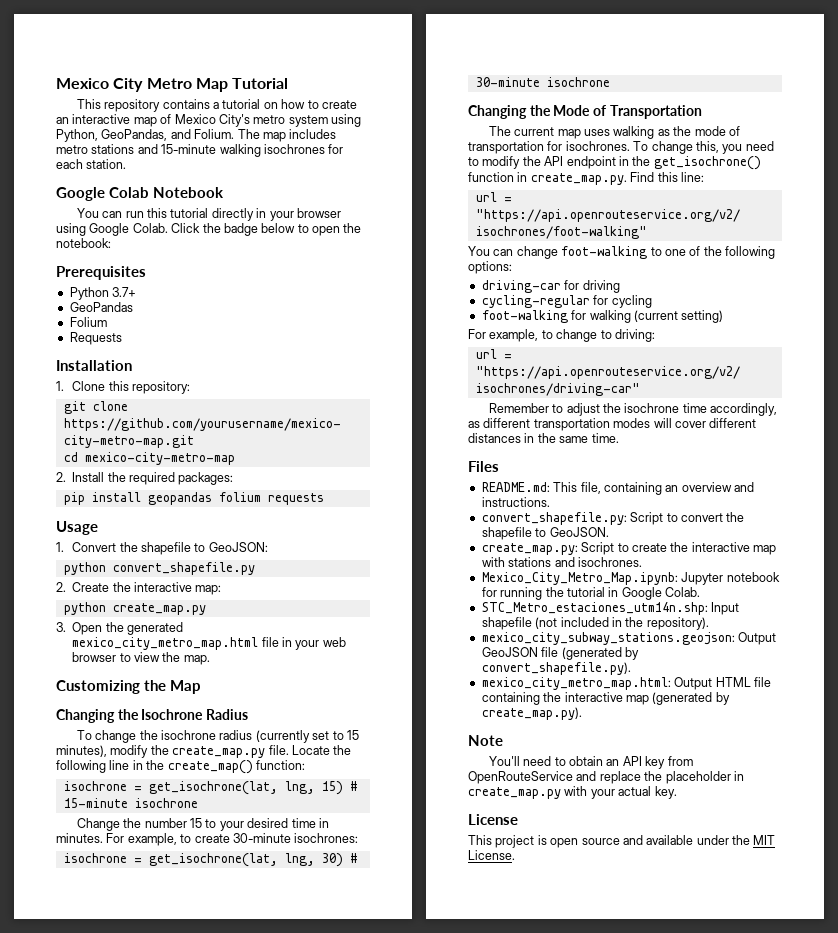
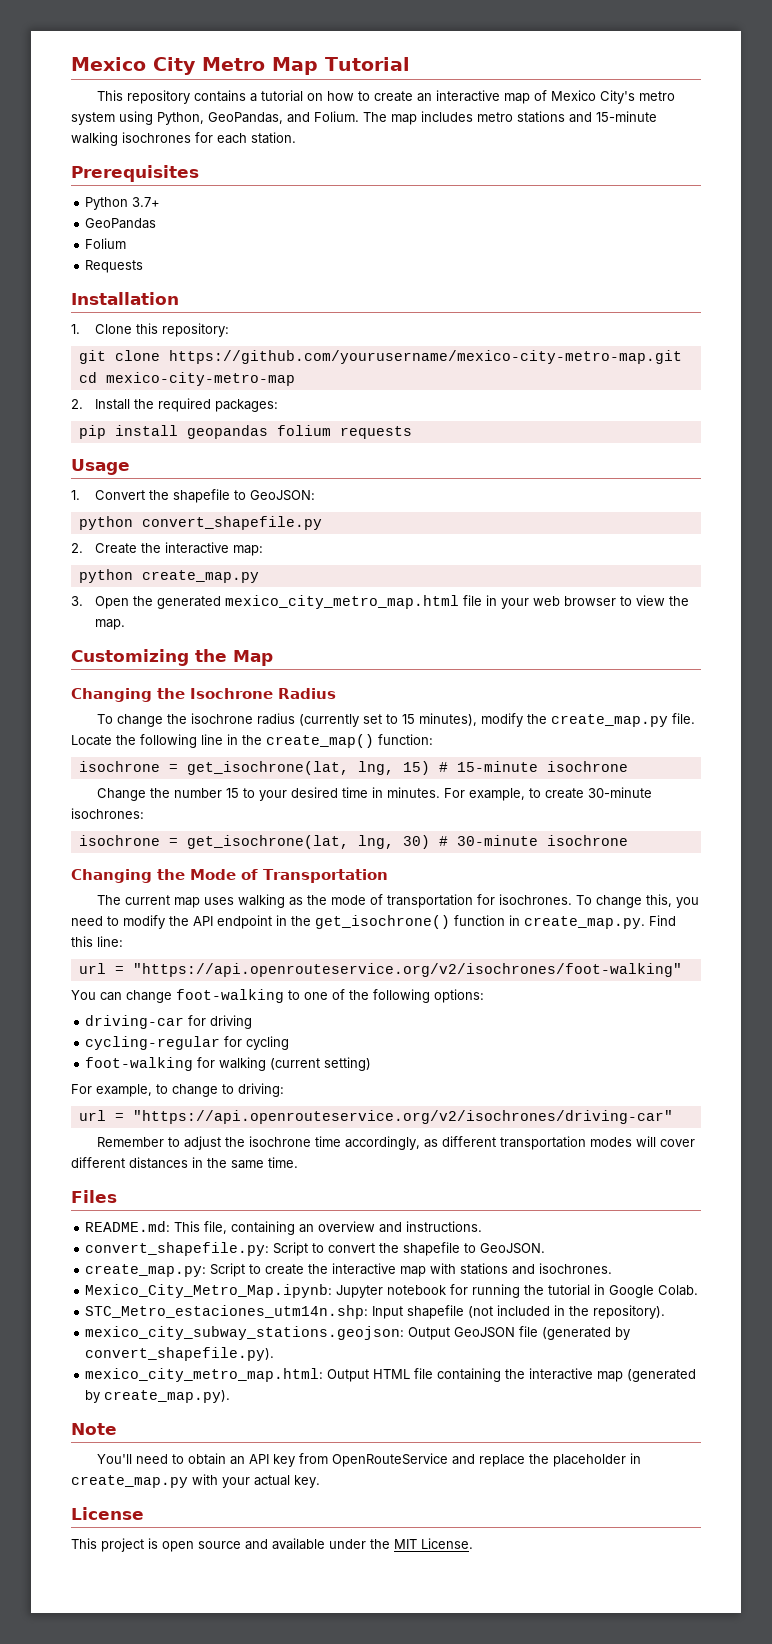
- Google Colab Notebook
- You can run this tutorial directly in your browser using Google Colab. Click the badge below to open the notebook:

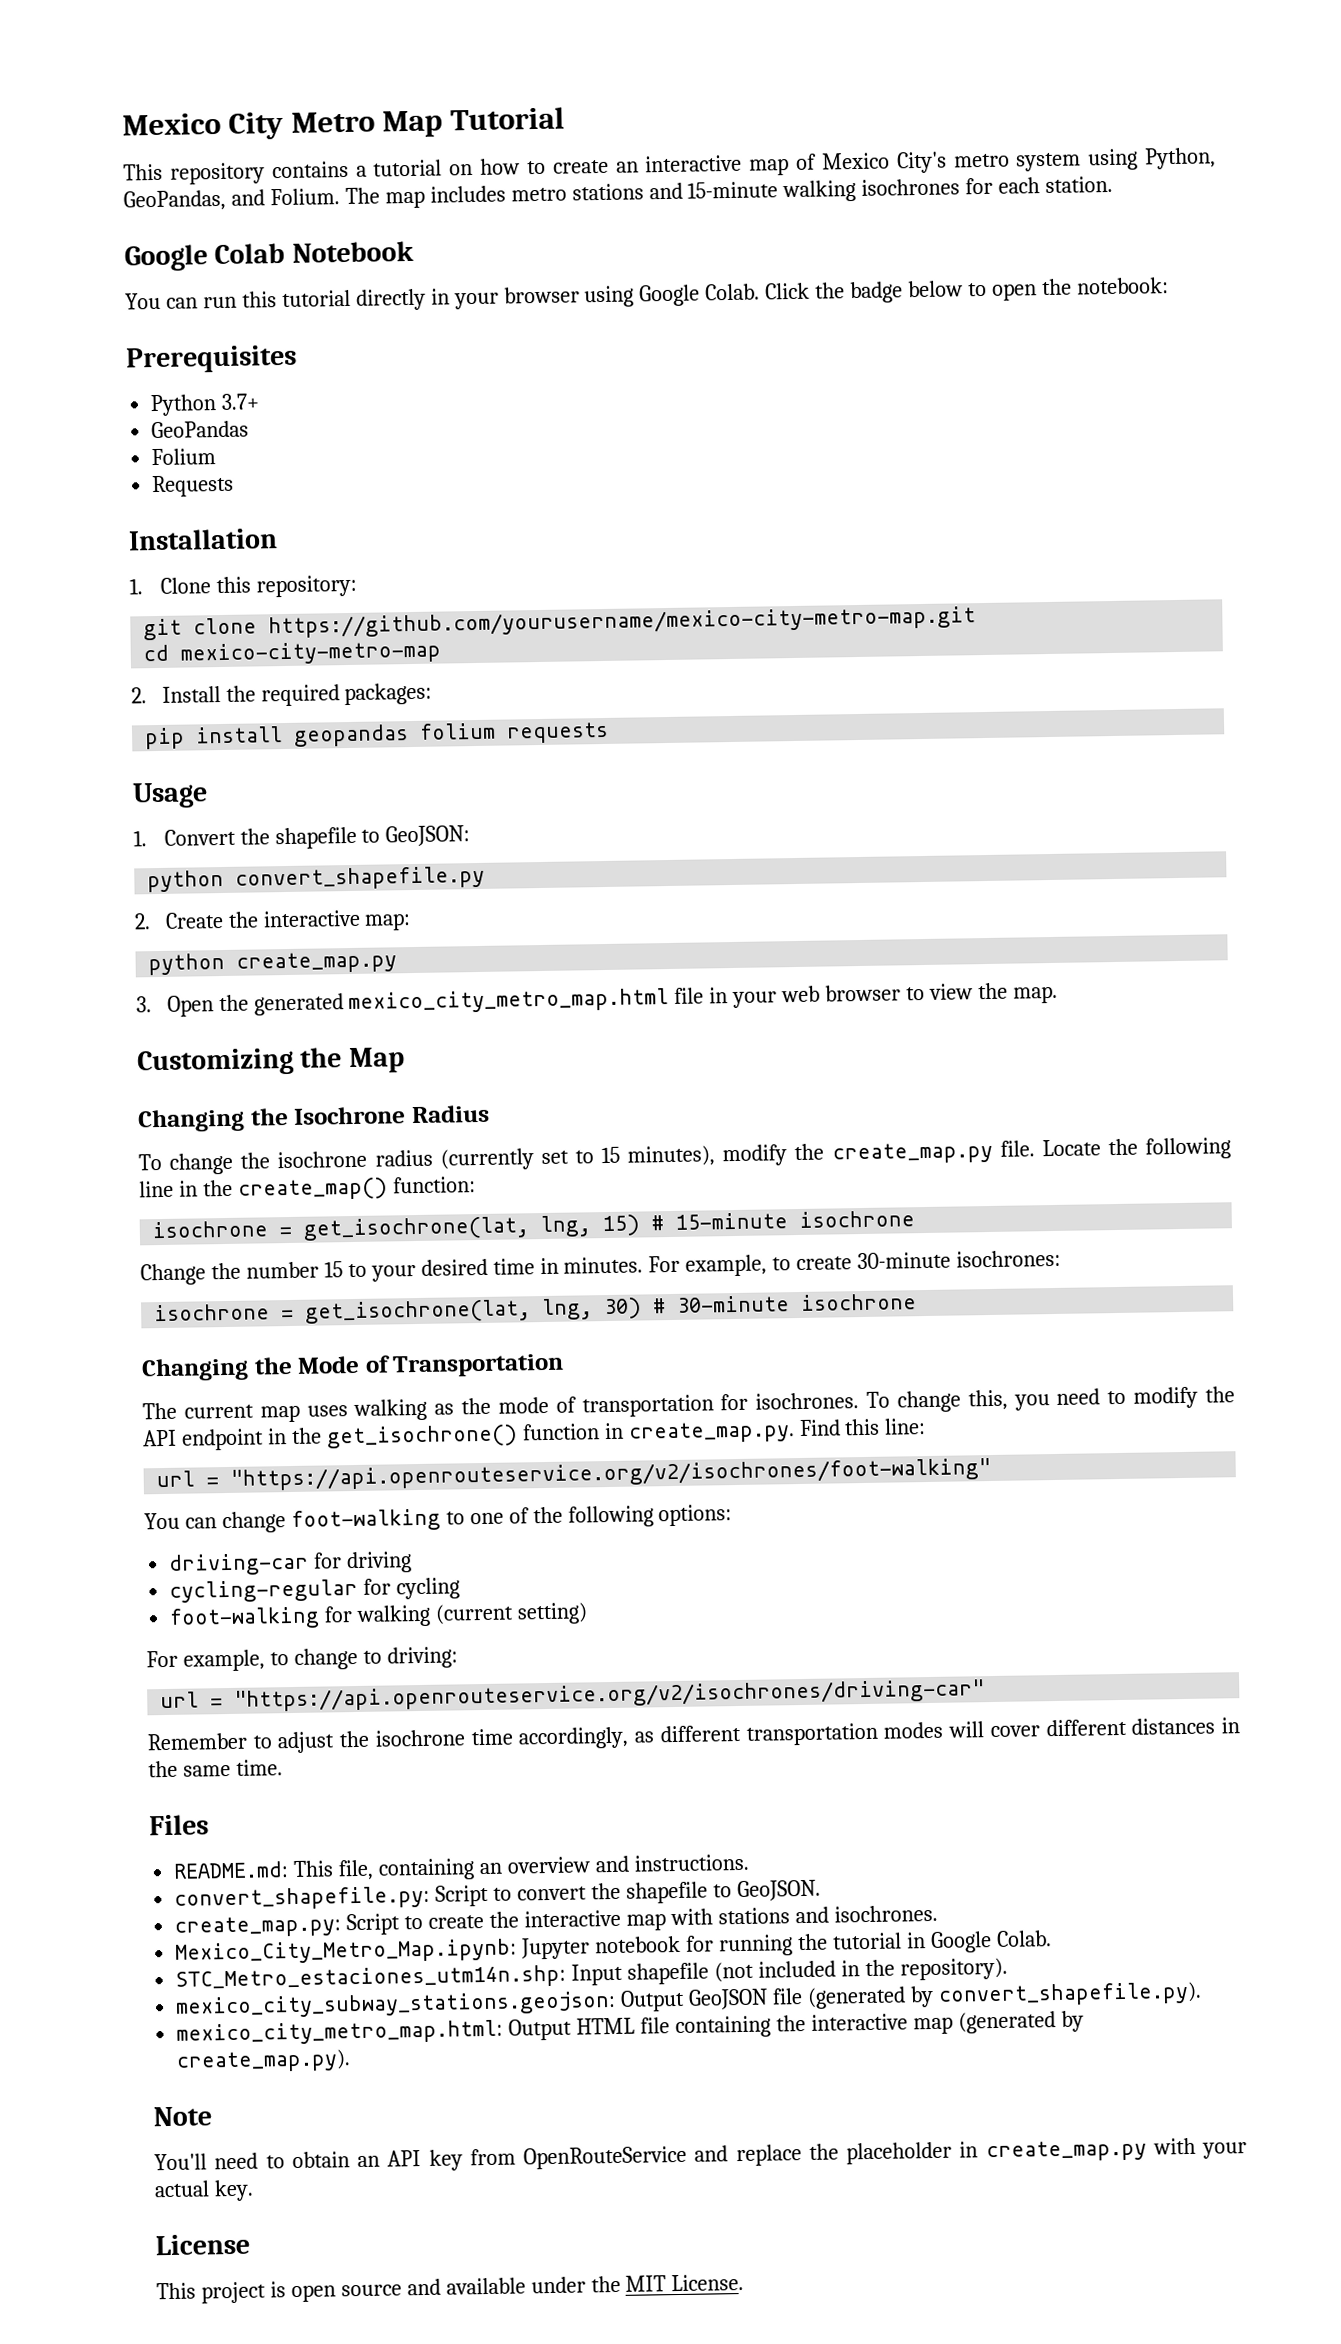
+ Google Colab Notebook
+ You can run this tutorial directly in your browser using Google Colab. Click the badge below to open the notebook:

